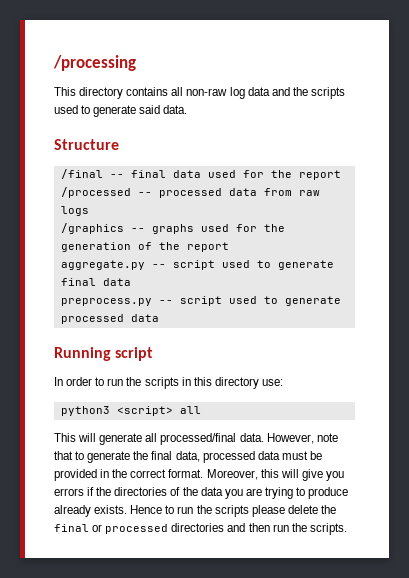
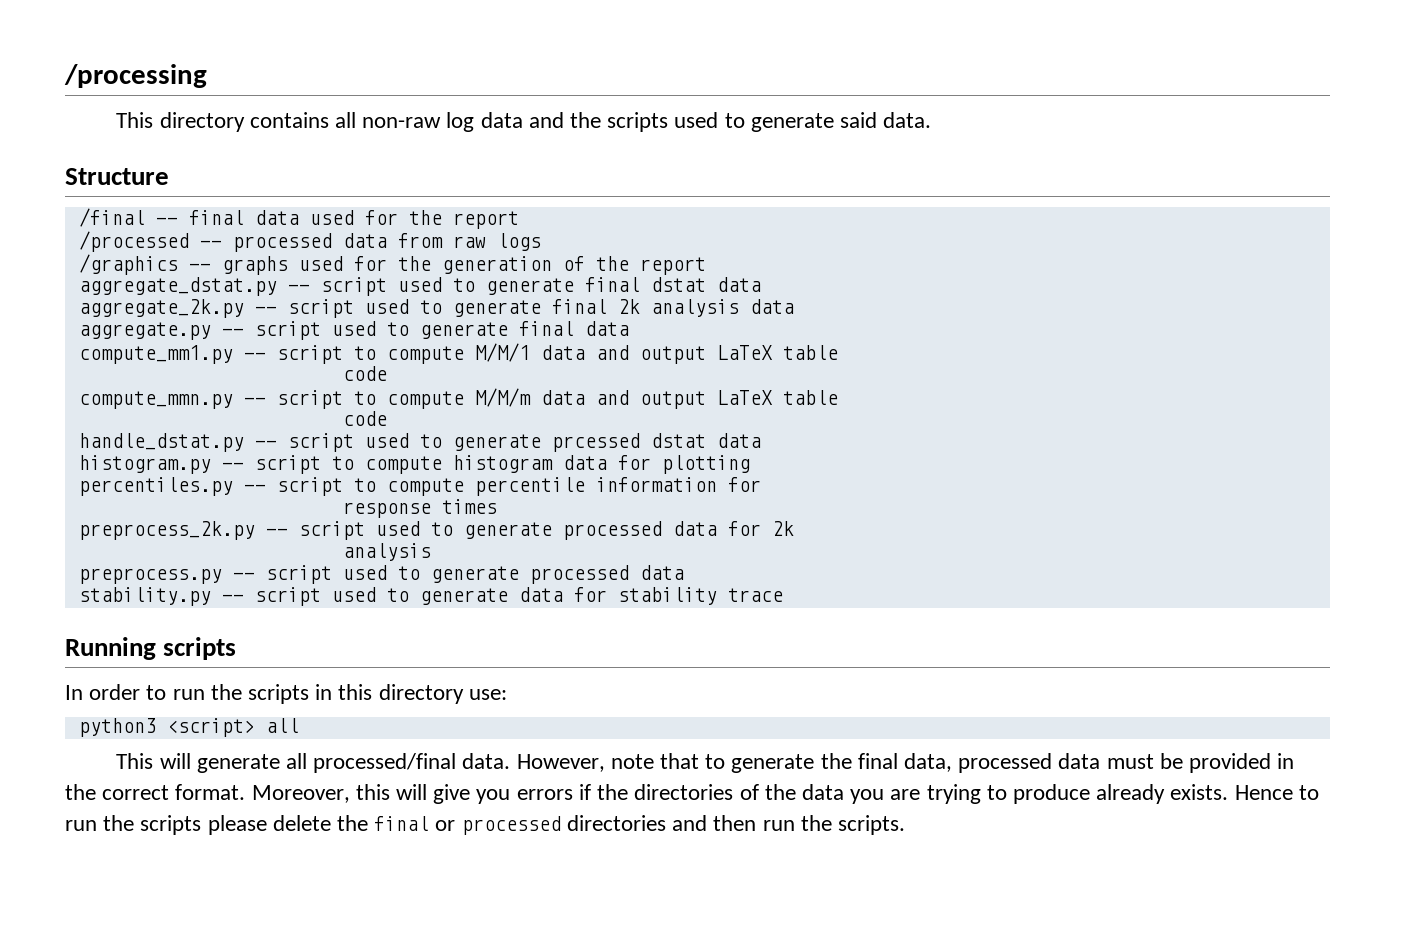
+ aggregate_dstat.py -- script used to generate final dstat data
+ aggregate_2k.py -- script used to generate final 2k analysis data
+ compute_mm1.py -- script to compute M/M/1 data and output LaTeX table
+ code
+ compute_mmn.py -- script to compute M/M/m data and output LaTeX table
+ code
+ handle_dstat.py -- script used to generate prcessed dstat data
+ histogram.py -- script to compute histogram data for plotting
+ percentiles.py -- script to compute percentile information for
+ response times
+ preprocess_2k.py -- script used to generate processed data for 2k
+ analysis
+ stability.py -- script used to generate data for stability trace
- Running script
+ Running scripts

